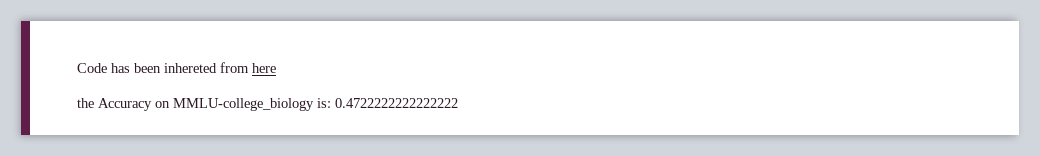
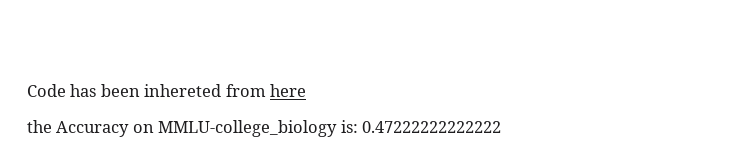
- the Accuracy on MMLU-college_biology is: 0.4722222222222222
+ the Accuracy on MMLU-college_biology is: 0.47222222222222

